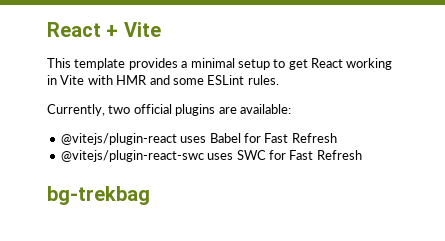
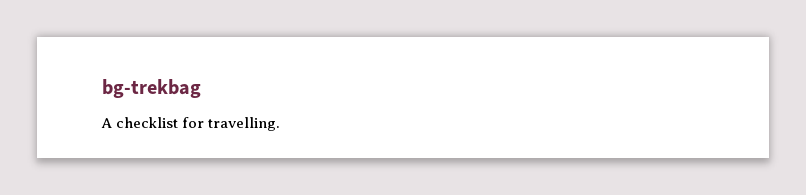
- React + Vite
- This template provides a minimal setup to get React working in Vite with HMR and some ESLint rules.
- Currently, two official plugins are available:
- @vitejs/plugin-react uses Babel for Fast Refresh
- @vitejs/plugin-react-swc uses SWC for Fast Refresh
  bg-trekbag
+ A checklist for travelling.

